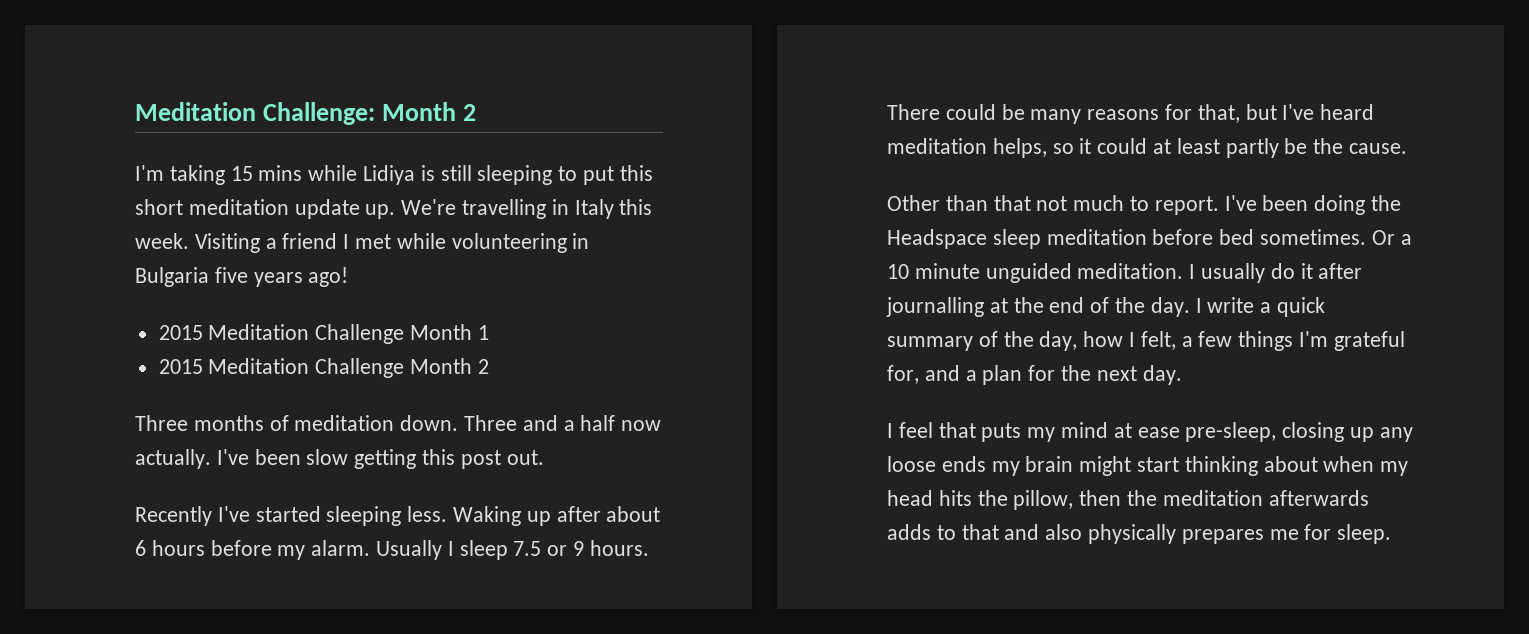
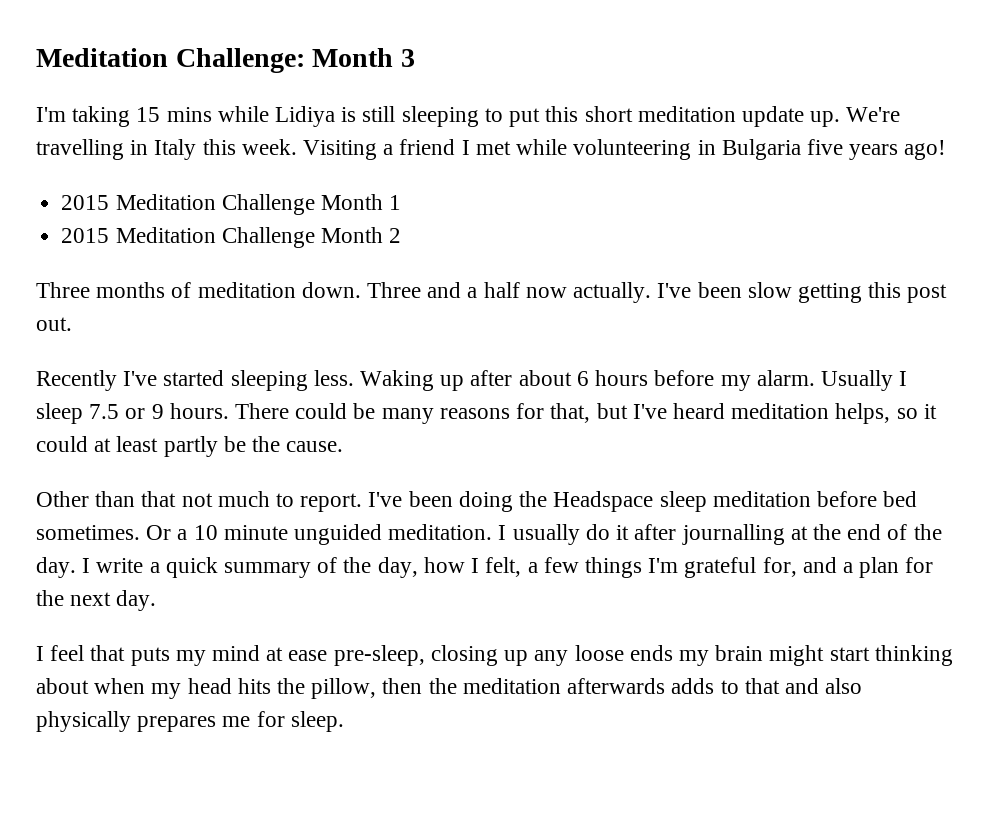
- Meditation Challenge: Month 2
+ Meditation Challenge: Month 3

